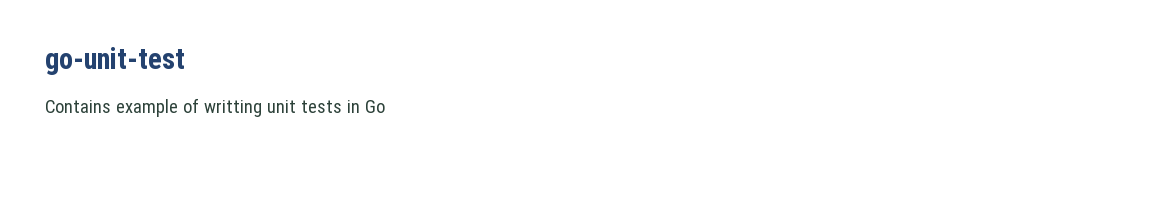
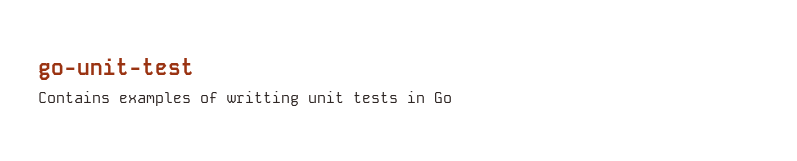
- Contains example of writting unit tests in Go
+ Contains examples of writting unit tests in Go

